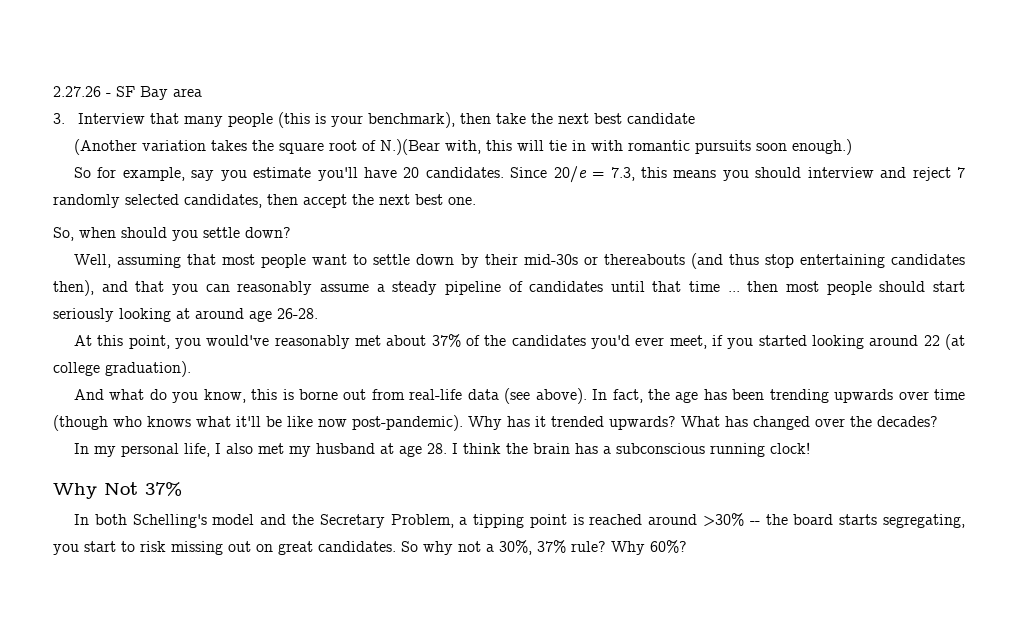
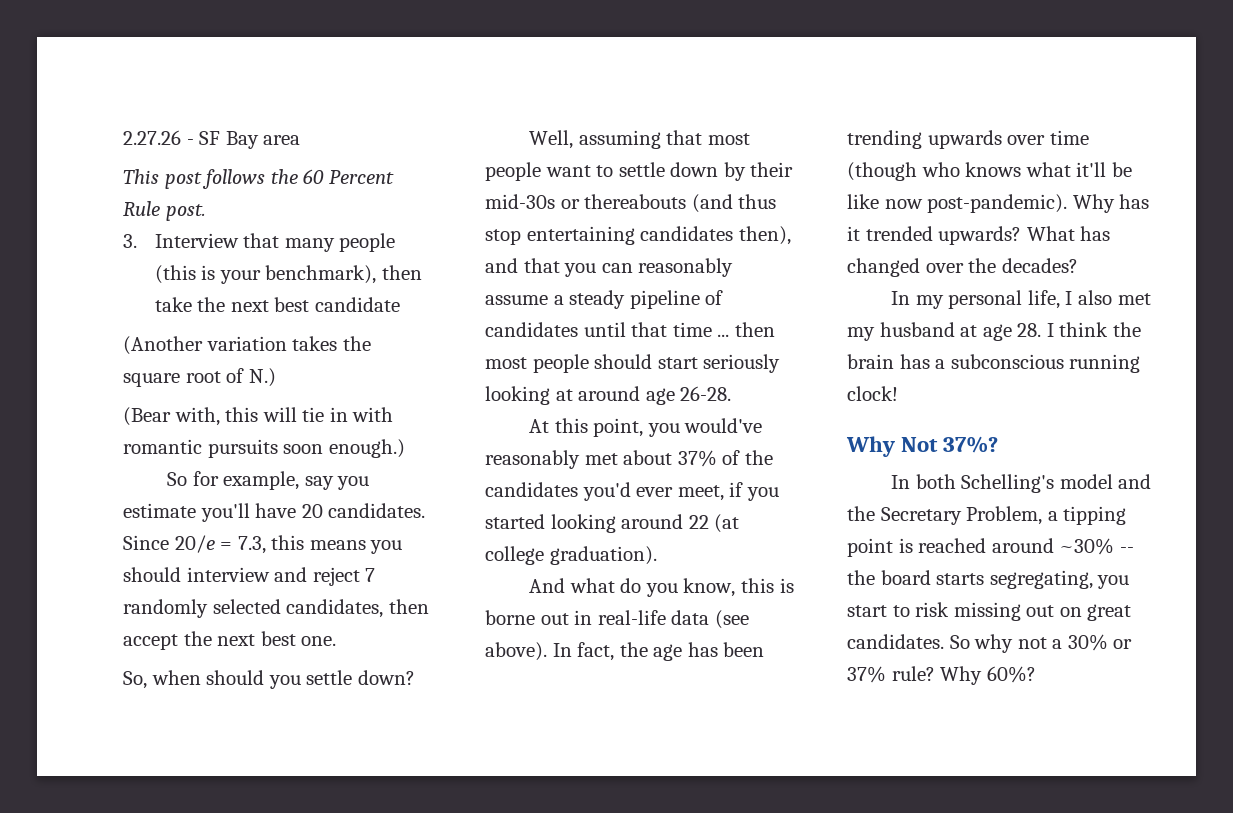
+ This post follows the 60 Percent Rule post.
- (Another variation takes the square root of N.)(Bear with, this will tie in with romantic pursuits soon enough.)
+ (Another variation takes the square root of N.)
+ (Bear with, this will tie in with romantic pursuits soon enough.)
- And what do you know, this is borne out from real-life data (see above).
+ And what do you know, this is borne out in real-life data (see above).
- Why Not 37%
+ Why Not 37%?
- In both Schelling's model and the Secretary Problem, a tipping point is reached around >30% -- the board starts segregating, you start to risk missing out on great candidates.
+ In both Schelling's model and the Secretary Problem, a tipping point is reached around ~30% -- the board starts segregating, you start to risk missing out on great candidates.
- So why not a 30%, 37% rule?
+ So why not a 30% or 37% rule?

